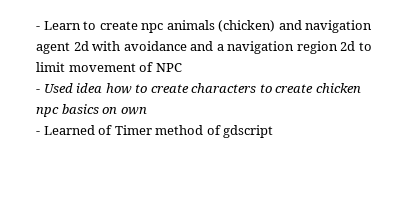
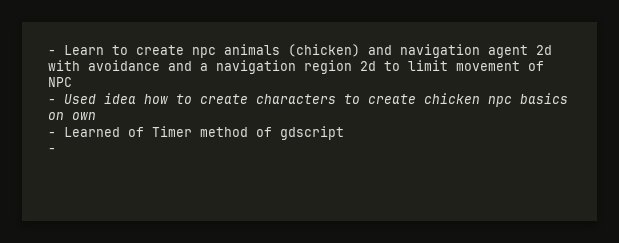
  - Learned of Timer method of gdscript
+ -

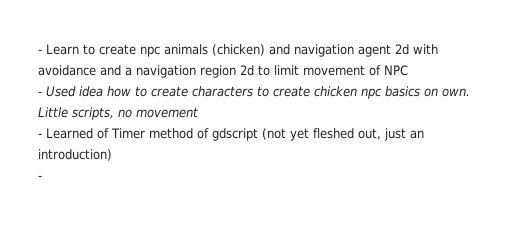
- - Used idea how to create characters to create chicken npc basics on own
+ - Used idea how to create characters to create chicken npc basics on own. Little scripts, no movement
- - Learned of Timer method of gdscript
+ - Learned of Timer method of gdscript (not yet fleshed out, just an introduction)

